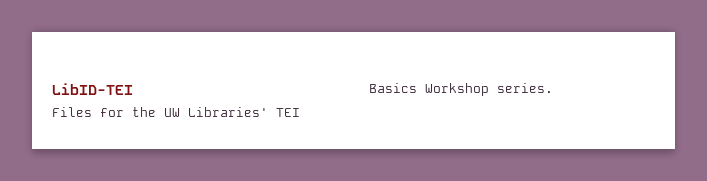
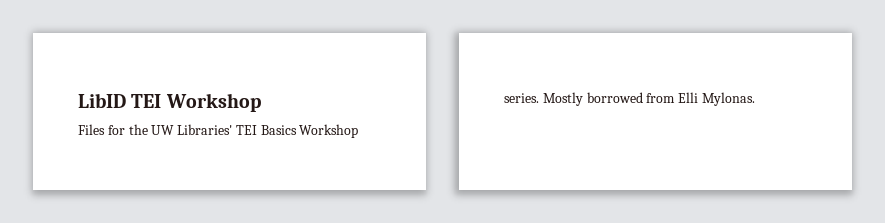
- LibID-TEI
+ LibID TEI Workshop
+ Mostly borrowed from Elli Mylonas.

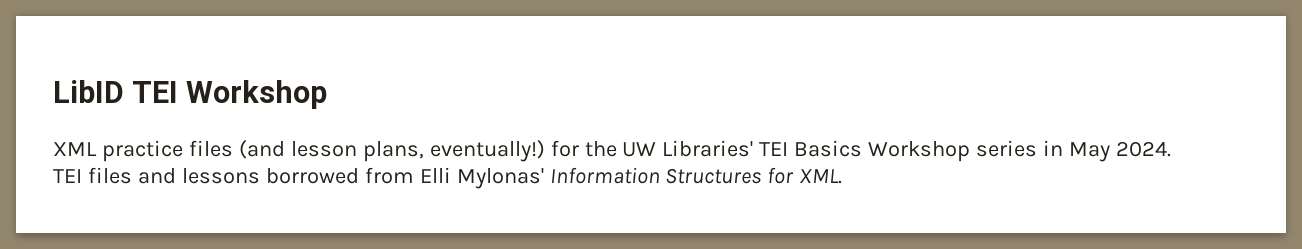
- Files for the UW Libraries' TEI Basics Workshop series. Mostly borrowed from Elli Mylonas.
+ XML practice files (and lesson plans, eventually!) for the UW Libraries' TEI Basics Workshop series in May 2024.
+ TEI files and lessons borrowed from Elli Mylonas' Information Structures for XML.

